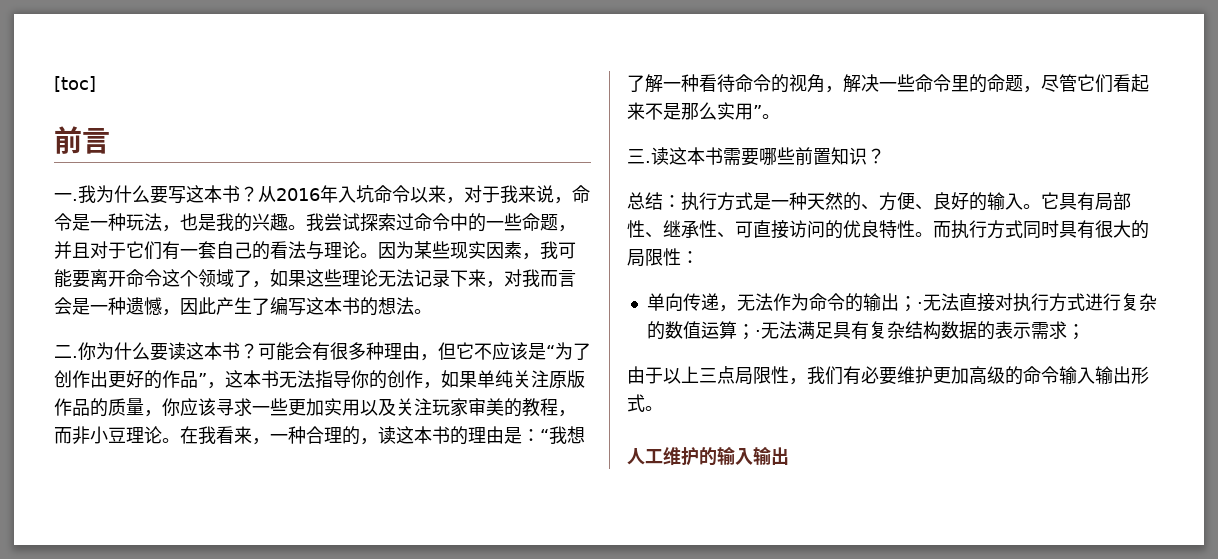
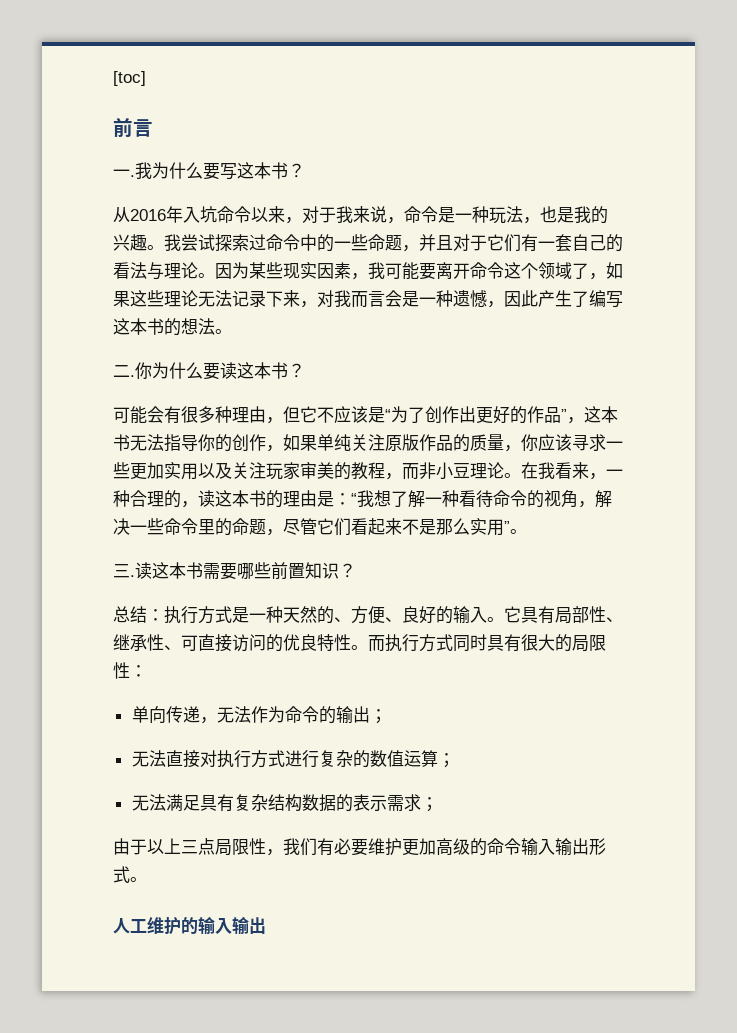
- 我为什么要写这本书？从2016年入坑命令以来，对于我来说，命令是一种玩法，也是我的兴趣。
+ 我为什么要写这本书？
+ 从2016年入坑命令以来，对于我来说，命令是一种玩法，也是我的兴趣。
- 你为什么要读这本书？可能会有很多种理由，但它不应该是“为了创作出更好的作品”，这本书无法指导你的创作，如果单纯关注原版作品的质量，你应该寻求一些更加实用以及关注玩家审美的教程，而非小豆理论。
+ 你为什么要读这本书？
+ 可能会有很多种理由，但它不应该是“为了创作出更好的作品”，这本书无法指导你的创作，如果单纯关注原版作品的质量，你应该寻求一些更加实用以及关注玩家审美的教程，而非小豆理论。
- 单向传递，无法作为命令的输出；·无法直接对执行方式进行复杂的数值运算；·无法满足具有复杂结构数据的表示需求；
+ 单向传递，无法作为命令的输出；
+ 无法直接对执行方式进行复杂的数值运算；
+ 无法满足具有复杂结构数据的表示需求；

